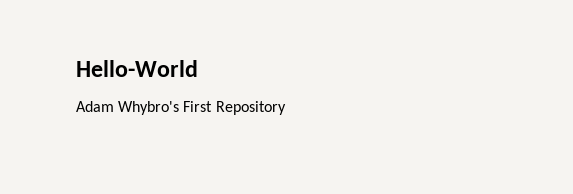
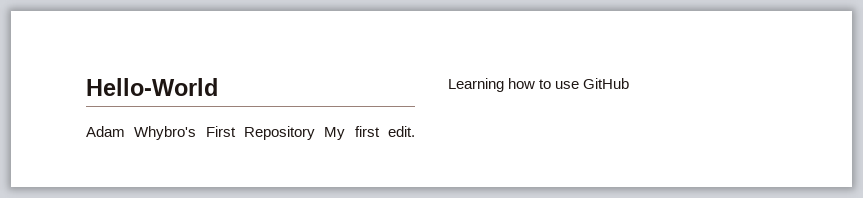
- Adam Whybro's First Repository
+ Adam Whybro's First Repository My first edit. Learning how to use GitHub

